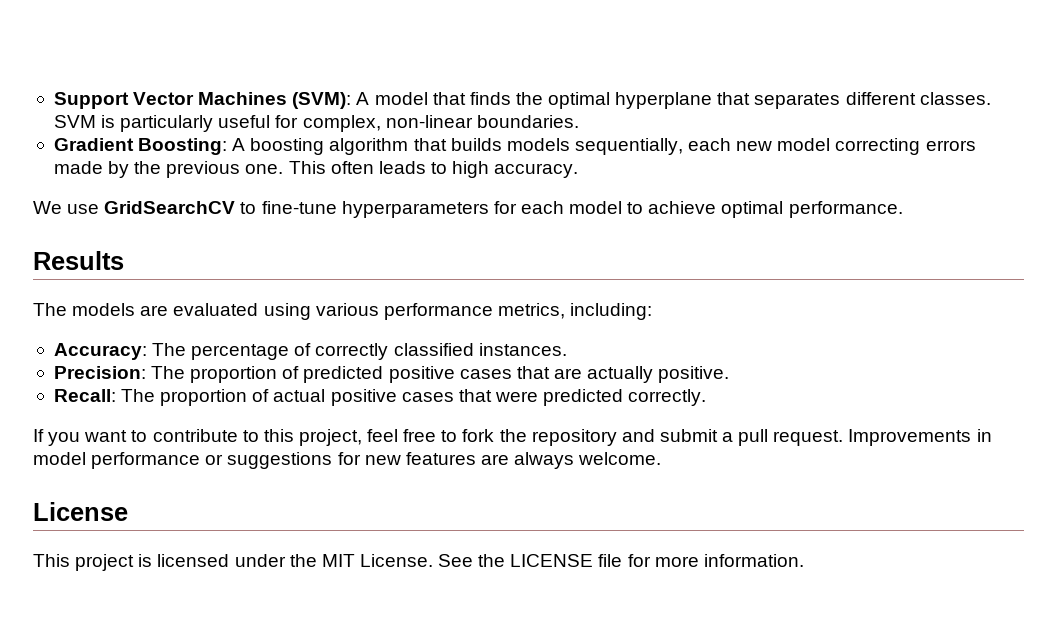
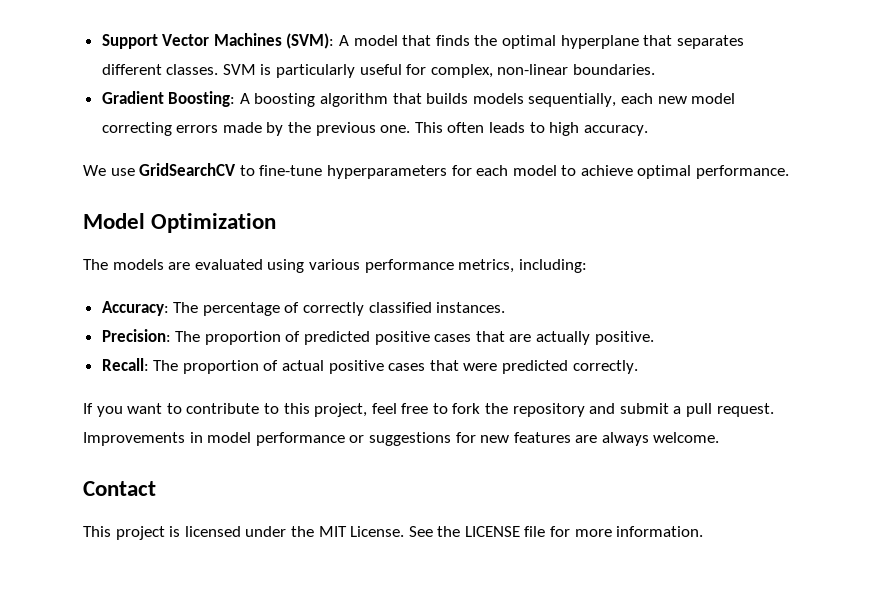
- Results
+ Model Optimization
- License
+ Contact

